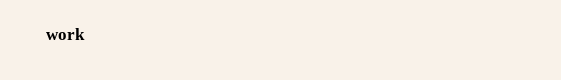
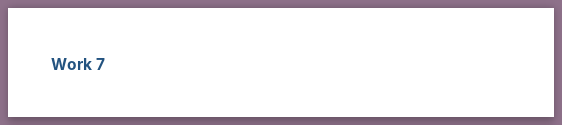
- work
+ Work 7

